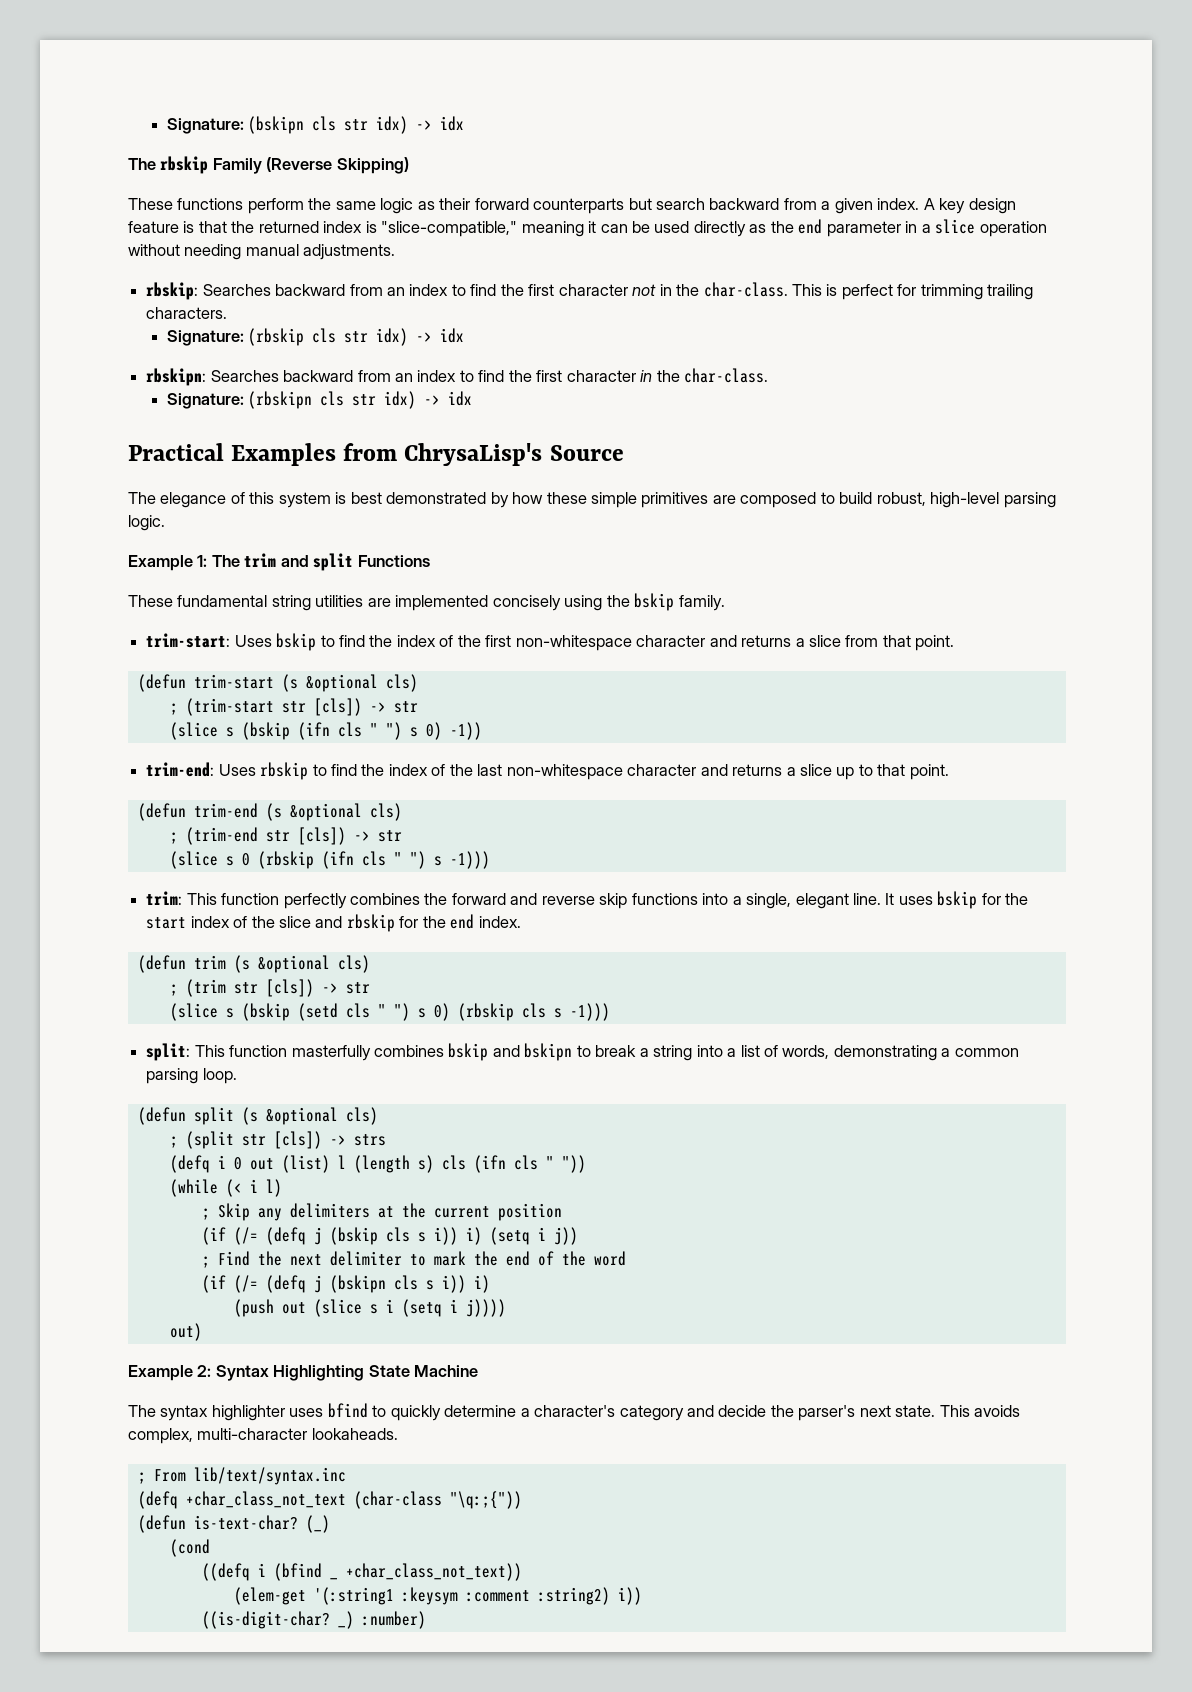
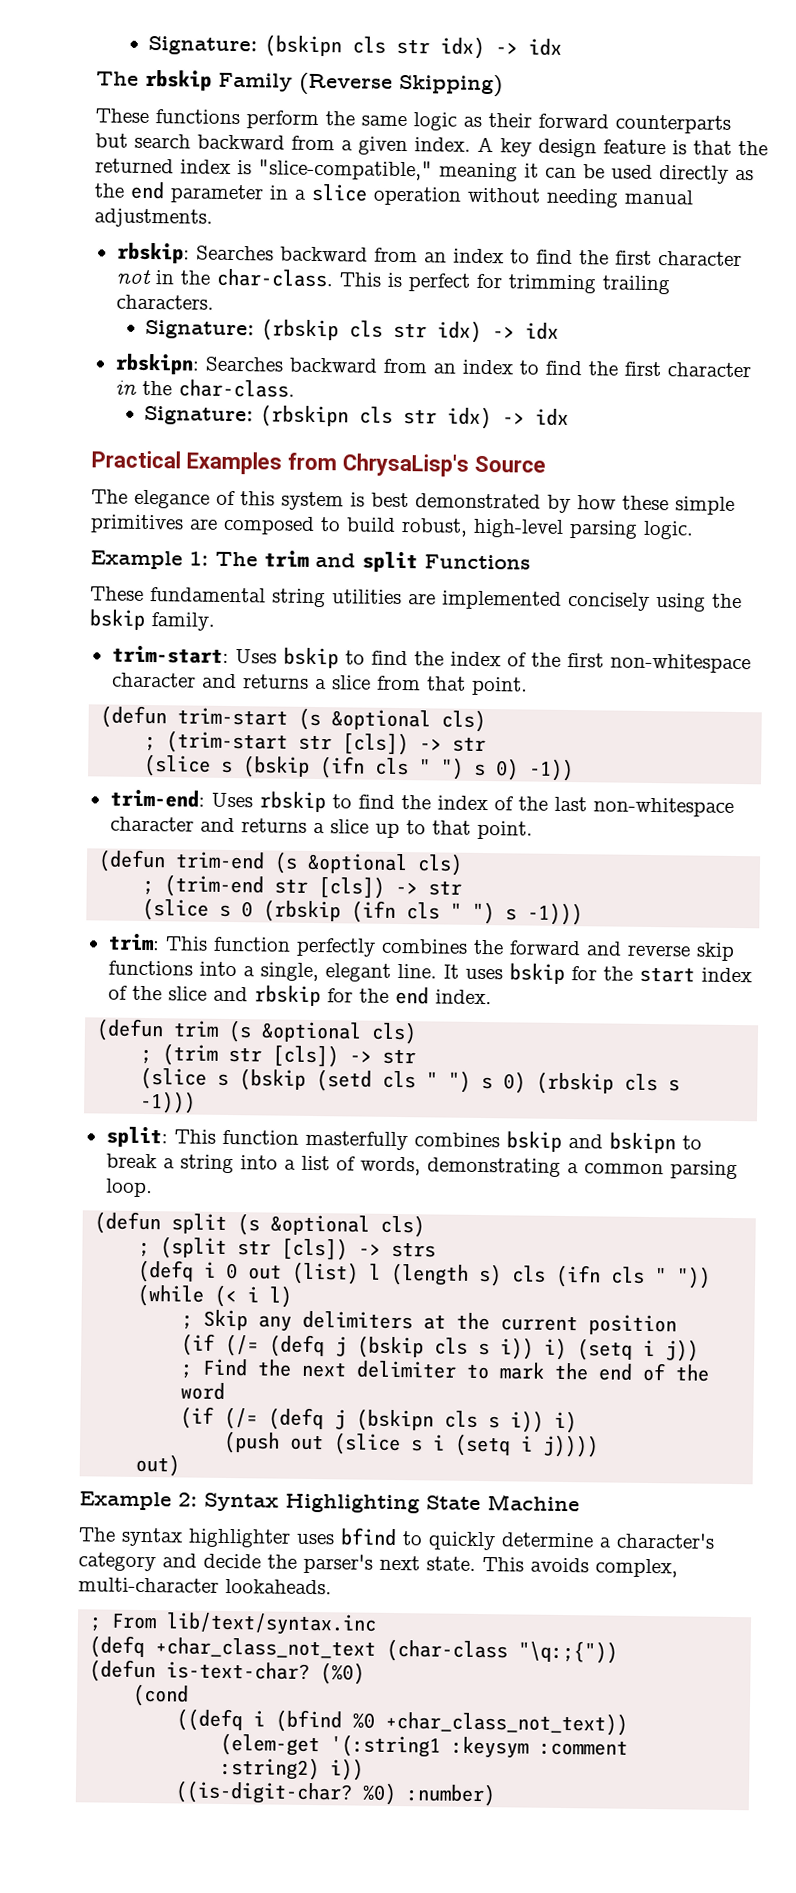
- (_)
+ (%0)
- ((defq i (bfind _ +char_class_not_text))
+ ((defq i (bfind %0 +char_class_not_text))
- _) :number)
+ %0) :number)

